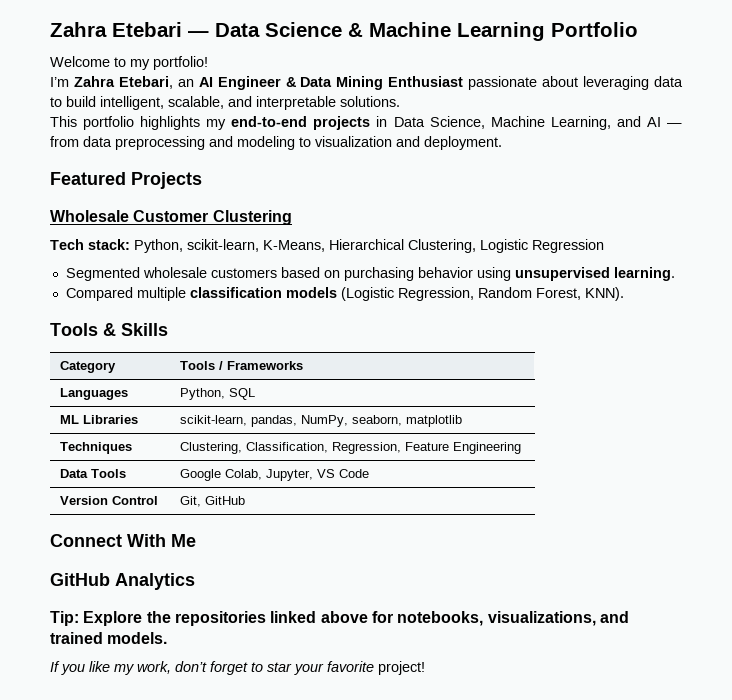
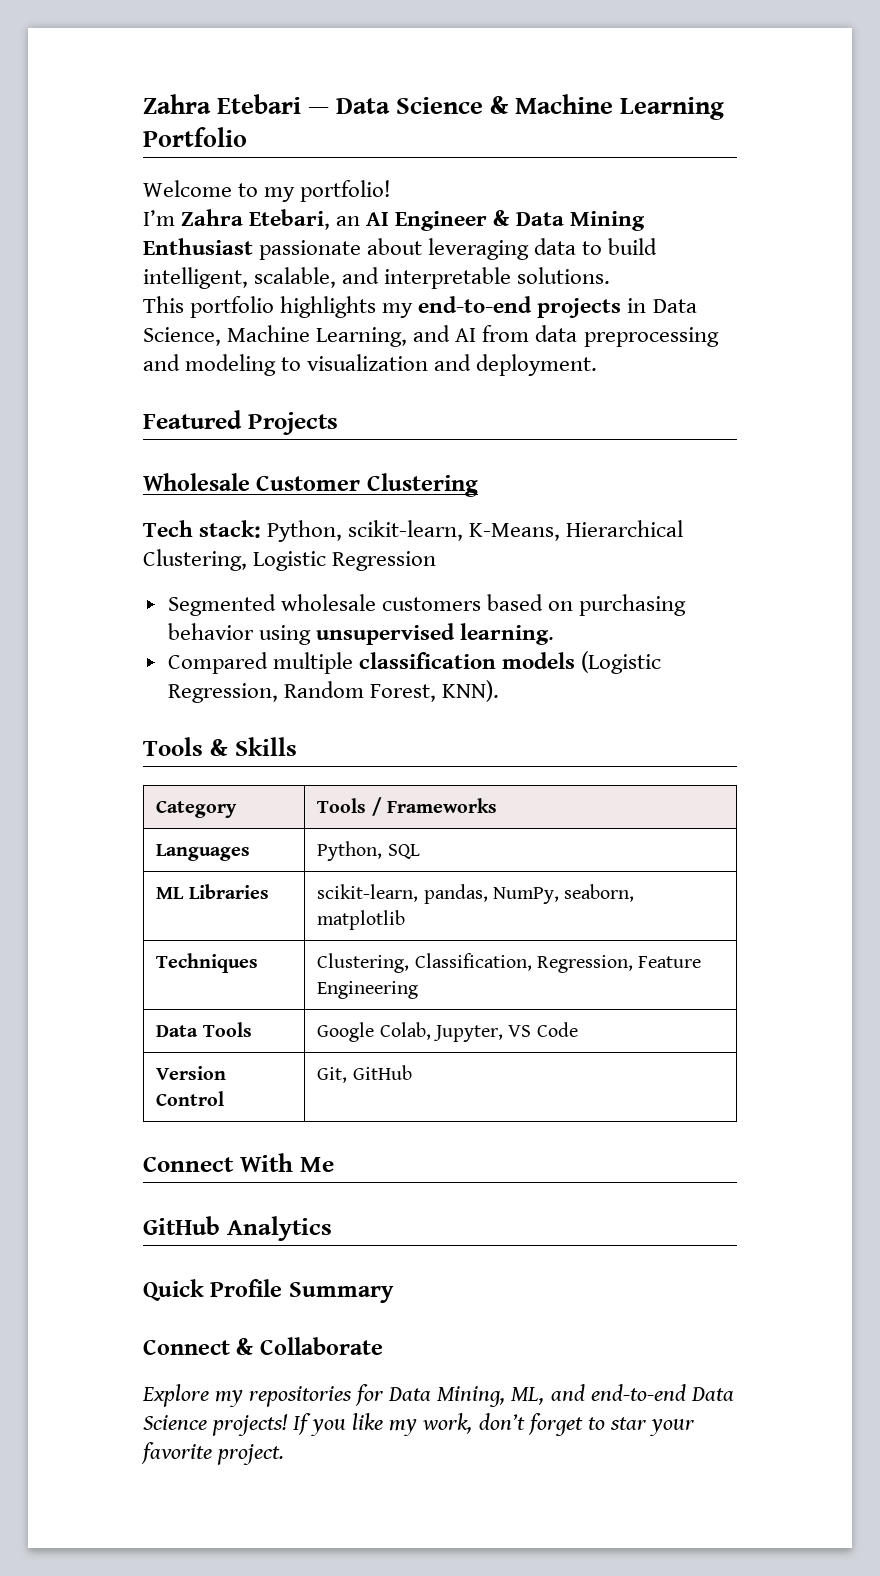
- This portfolio highlights my end-to-end projects in Data Science, Machine Learning, and AI — from data preprocessing and modeling to visualization and deployment.
+ This portfolio highlights my end-to-end projects in Data Science, Machine Learning, and AI from data preprocessing and modeling to visualization and deployment.
- Tip: Explore the repositories linked above for notebooks, visualizations, and trained models.
- If you like my work, don’t forget to star your favorite project!
+ Quick Profile Summary
+ Connect & Collaborate
+ Explore my repositories for Data Mining, ML, and end-to-end Data Science projects! If you like my work, don’t forget to star your favorite project.

